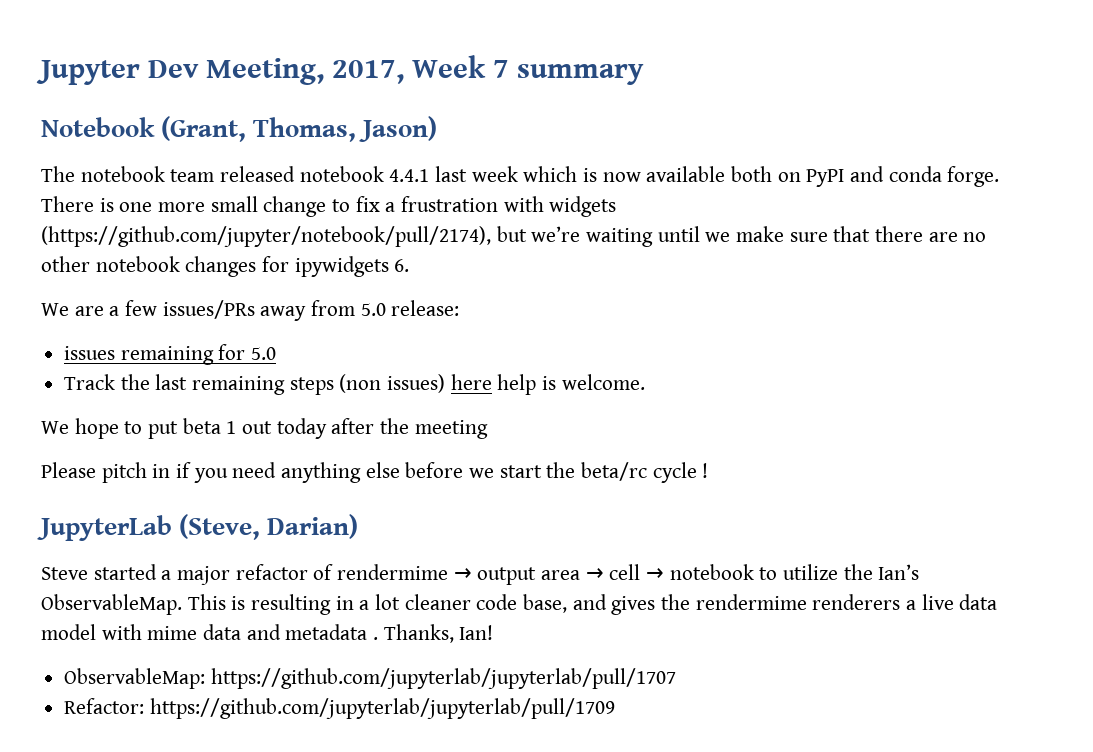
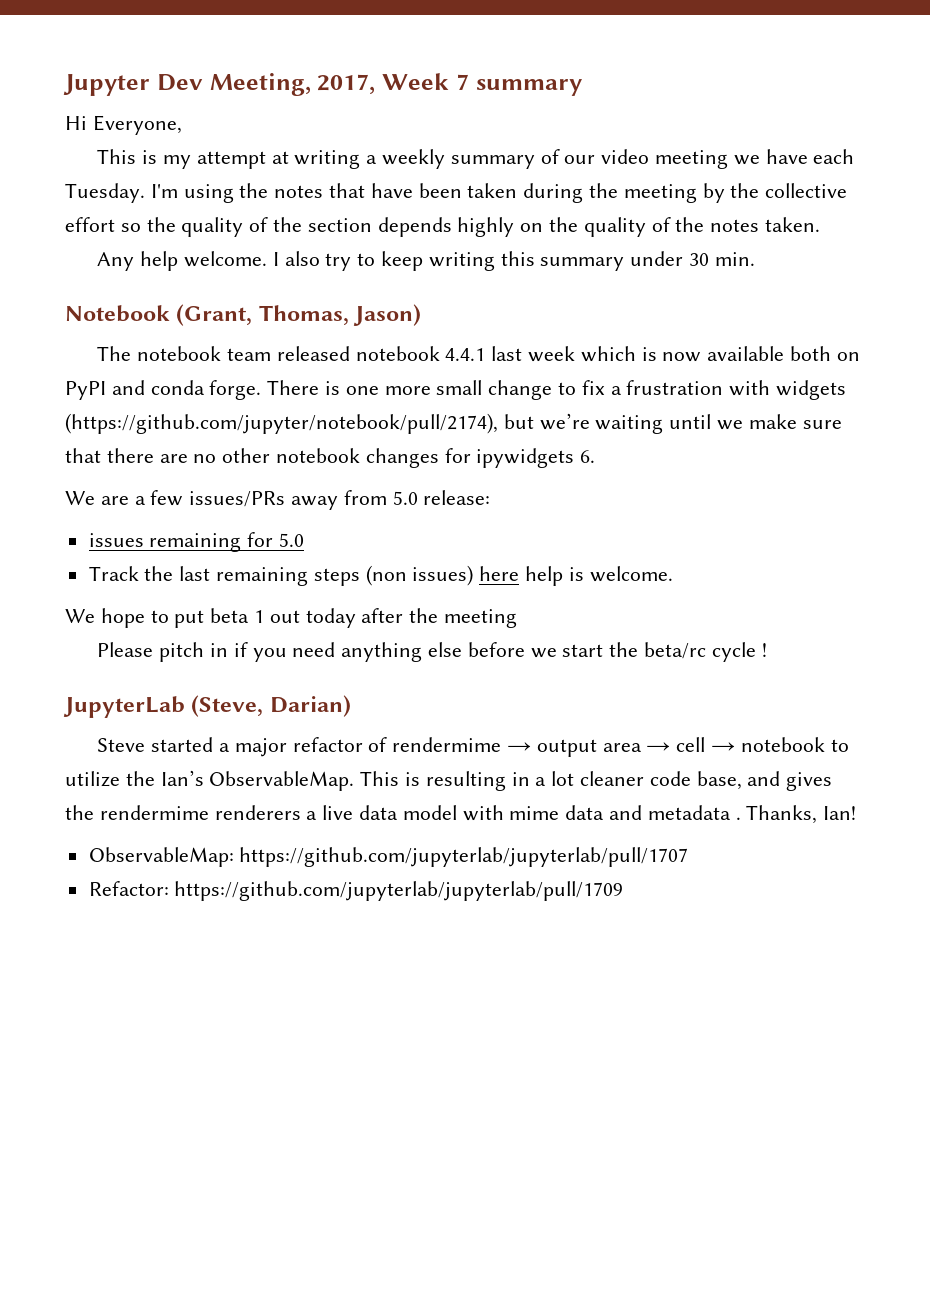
+ Hi Everyone,
+ This is my attempt at writing a weekly summary of our video meeting we have each Tuesday. I'm using the notes that have been taken during the meeting by the collective effort so the quality of the section depends highly on the quality of the notes taken.
+ Any help welcome. I also try to keep writing this summary under 30 min.

